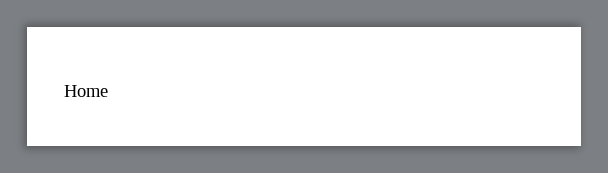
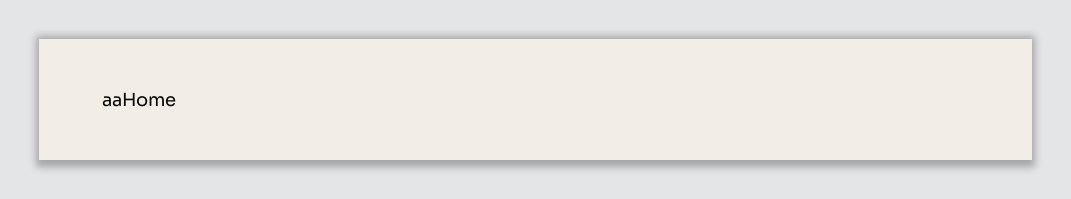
- Home
+ aaHome

